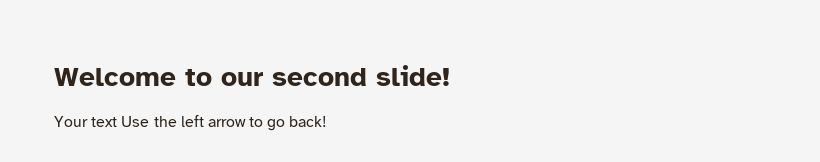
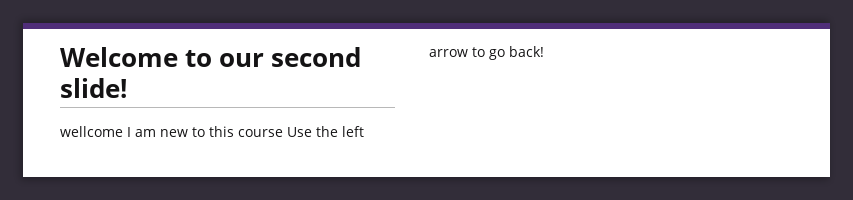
- Your text Use the left arrow to go back!
+ wellcome I am new to this course Use the left arrow to go back!

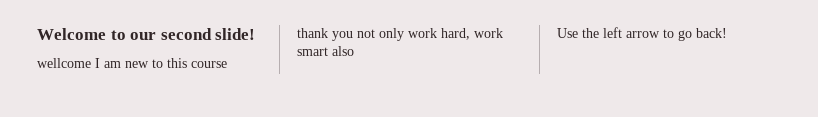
- wellcome I am new to this course Use the left arrow to go back!
+ wellcome I am new to this course thank you not only work hard, work smart also
+ Use the left arrow to go back!

